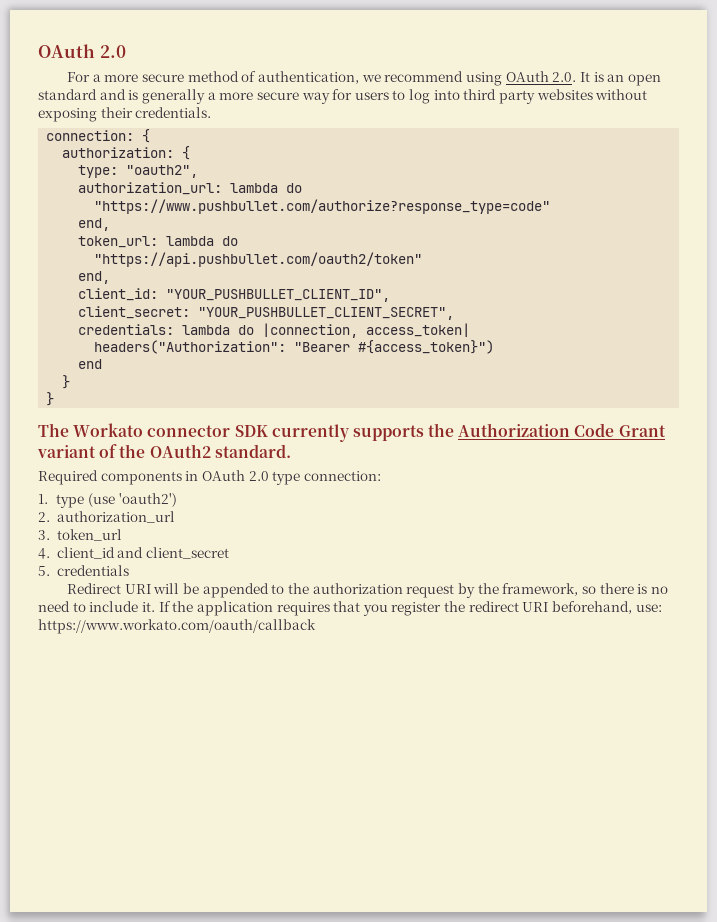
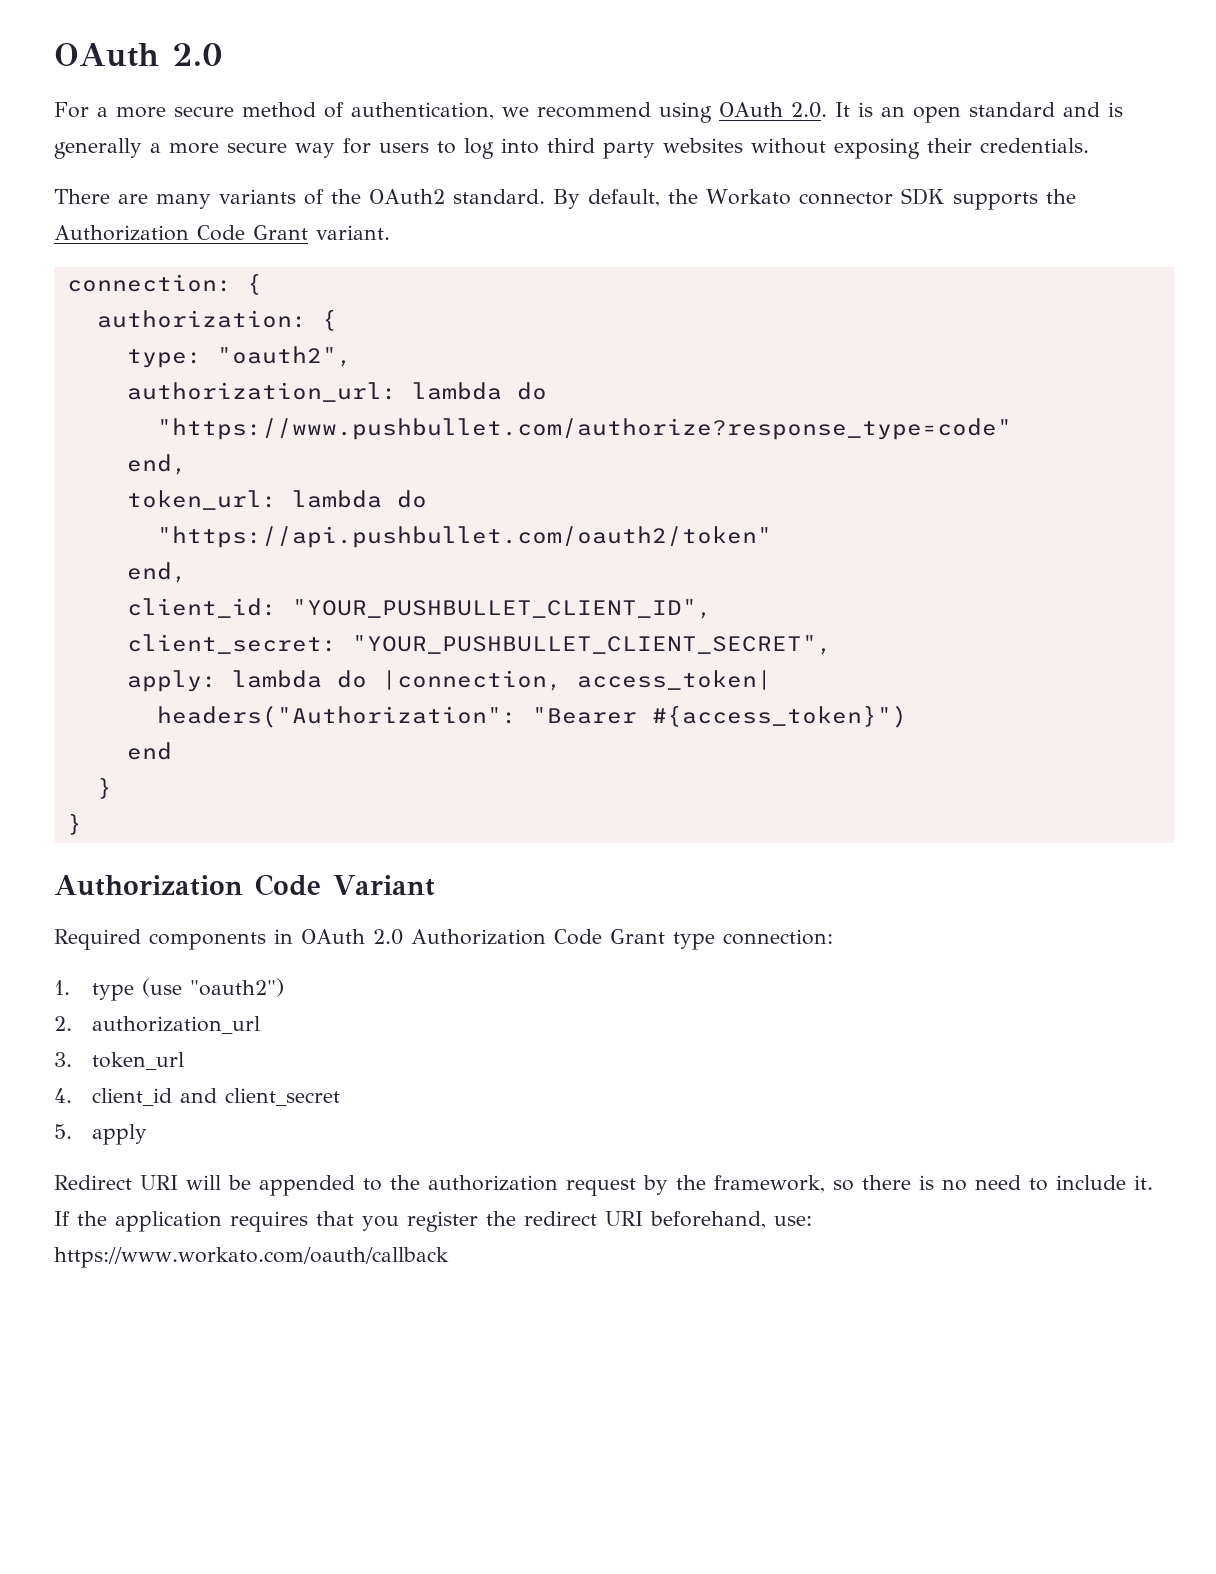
+ There are many variants of the OAuth2 standard. By default, the Workato connector SDK supports the Authorization Code Grant variant.
- credentials: lambda do |connection, access_token|
+ apply: lambda do |connection, access_token|
- The Workato connector SDK currently supports the Authorization Code Grant variant of the OAuth2 standard.
+ Authorization Code Variant
- Required components in OAuth 2.0 type connection:
+ Required components in OAuth 2.0 Authorization Code Grant type connection:
- 1. type (use 'oauth2')
+ 1. type (use "oauth2")
- 5. credentials
+ 5. apply

